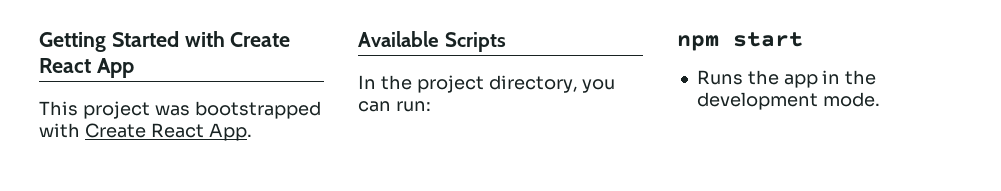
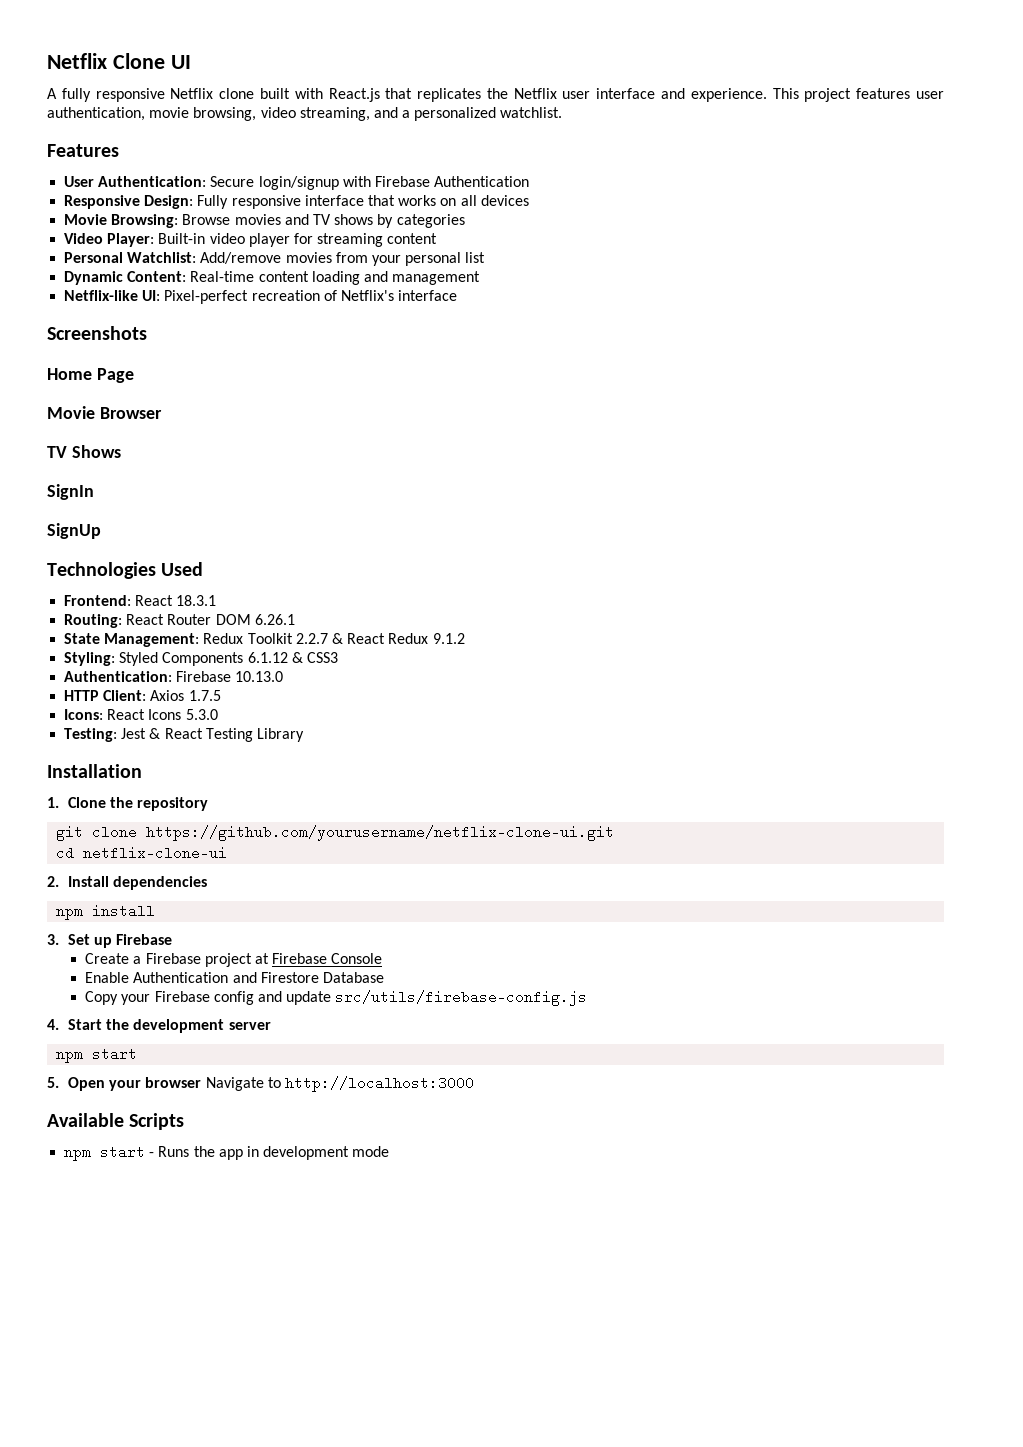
- Getting Started with Create React App
- This project was bootstrapped with Create React App.
+ Netflix Clone UI
+ A fully responsive Netflix clone built with React.js that replicates the Netflix user interface and experience. This project features user authentication, movie browsing, video streaming, and a personalized watchlist.
+ Features
+ User Authentication: Secure login/signup with Firebase Authentication
+ Responsive Design: Fully responsive interface that works on all devices
+ Movie Browsing: Browse movies and TV shows by categories
+ Video Player: Built-in video player for streaming content
+ Personal Watchlist: Add/remove movies from your personal list
+ Dynamic Content: Real-time content loading and management
+ Netflix-like UI: Pixel-perfect recreation of Netflix's interface
+ Screenshots
+ Home Page
+ Movie Browser
+ TV Shows
+ SignIn
+ SignUp
+ Technologies Used
+ Frontend: React 18.3.1
+ Routing: React Router DOM 6.26.1
+ State Management: Redux Toolkit 2.2.7 & React Redux 9.1.2
+ Styling: Styled Components 6.1.12 & CSS3
+ Authentication: Firebase 10.13.0
+ HTTP Client: Axios 1.7.5
+ Icons: React Icons 5.3.0
+ Testing: Jest & React Testing Library
+ Installation
+ 1. Clone the repository
+ git clone https://github.com/yourusername/netflix-clone-ui.git
+ cd netflix-clone-ui
+ 2. Install dependencies
+ npm install
+ 3. Set up Firebase
+ Create a Firebase project at Firebase Console
+ Enable Authentication and Firestore Database
+ Copy your Firebase config and update src/utils/firebase-config.js
+ 4. Start the development server
+ npm start
+ 5. Open your browser Navigate to http://localhost:3000
  Available Scripts
- In the project directory, you can run:
- npm start
- Runs the app in the development mode.
+ npm start - Runs the app in development mode

